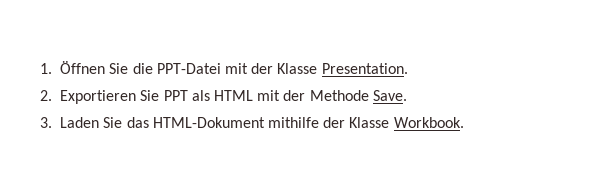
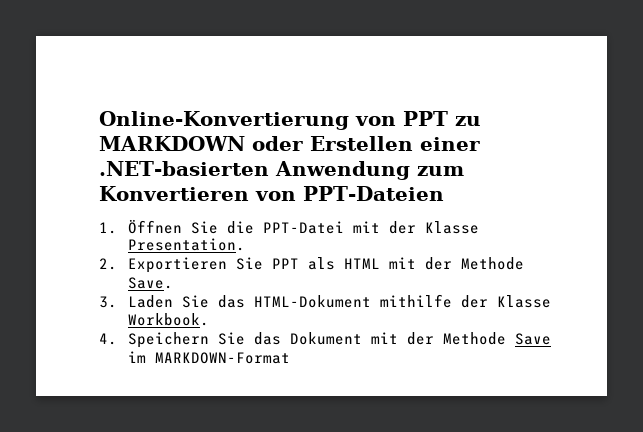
+ Online-Konvertierung von PPT zu MARKDOWN oder Erstellen einer .NET-basierten Anwendung zum Konvertieren von PPT-Dateien
+ 4. Speichern Sie das Dokument mit der Methode Save im MARKDOWN-Format

